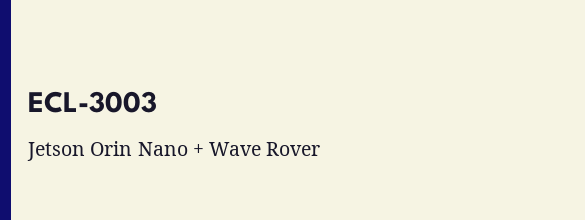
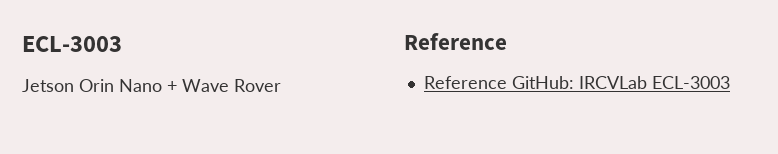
  Jetson Orin Nano + Wave Rover
+ Reference
+ Reference GitHub: IRCVLab ECL-3003

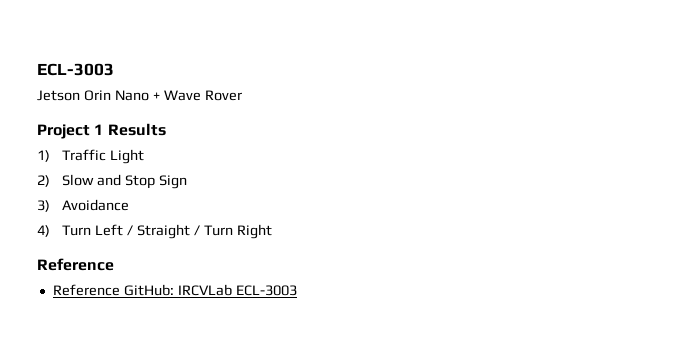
+ Project 1 Results
+ 1) Traffic Light
+ 2) Slow and Stop Sign
+ 3) Avoidance
+ 4) Turn Left / Straight / Turn Right

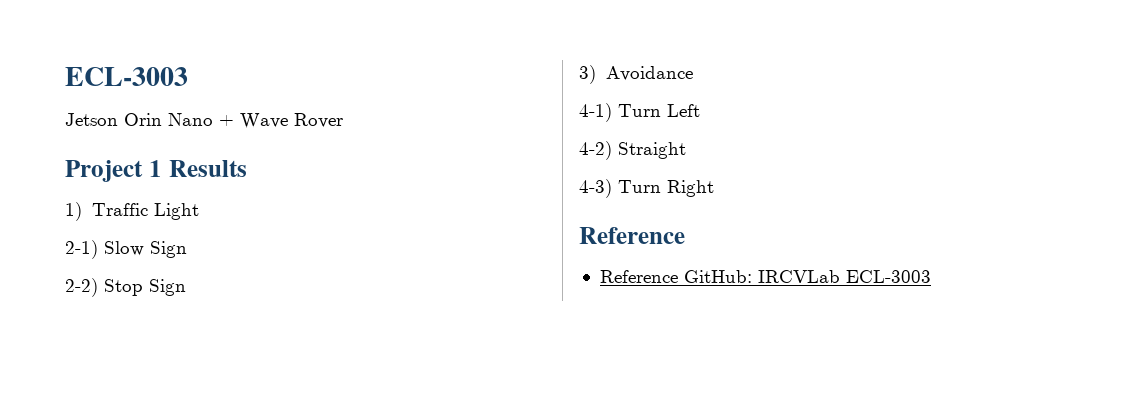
- 2) Slow and Stop Sign
+ 2-1) Slow Sign
+ 2-2) Stop Sign
- 4) Turn Left / Straight / Turn Right
+ 4-1) Turn Left
+ 4-2) Straight
+ 4-3) Turn Right

